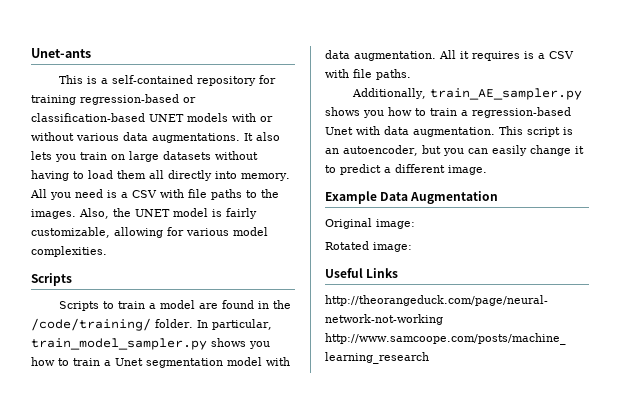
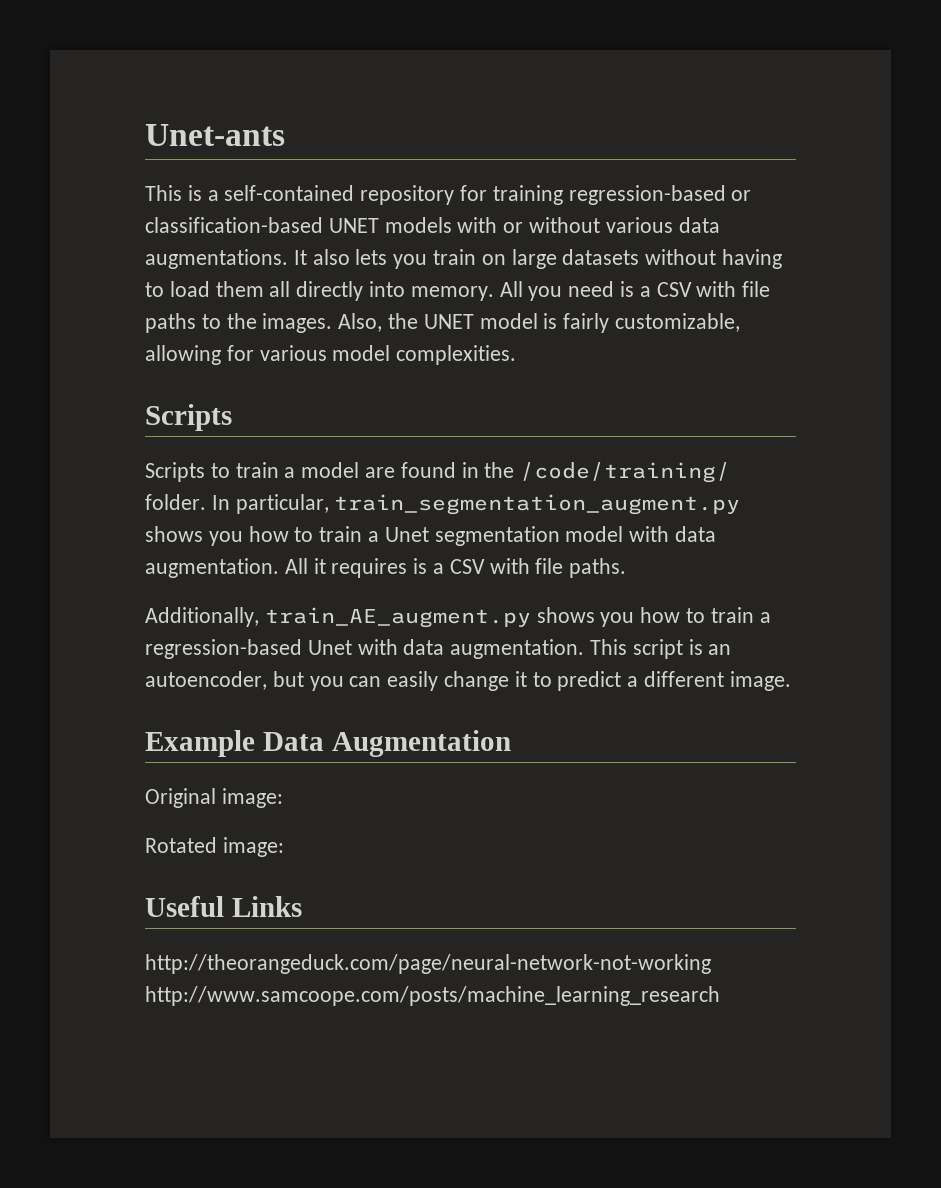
- In particular, train_model_sampler.py shows you how to train a Unet segmentation model with data augmentation.
+ In particular, train_segmentation_augment.py shows you how to train a Unet segmentation model with data augmentation.
- Additionally, train_AE_sampler.py shows you how to train a regression-based Unet with data augmentation.
+ Additionally, train_AE_augment.py shows you how to train a regression-based Unet with data augmentation.

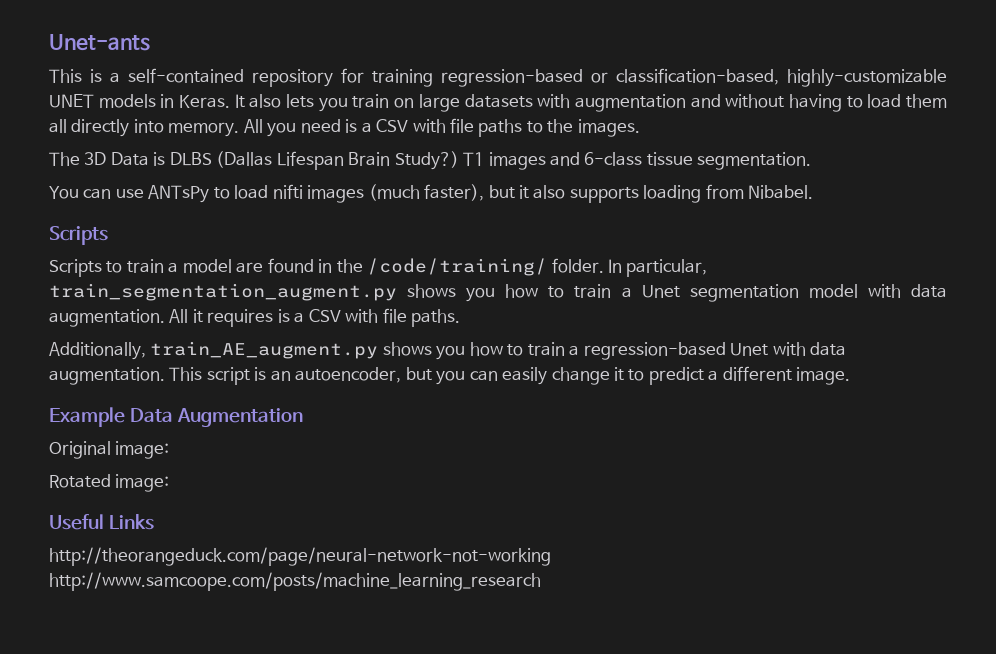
- This is a self-contained repository for training regression-based or classification-based UNET models with or without various data augmentations.
+ This is a self-contained repository for training regression-based or classification-based, highly-customizable UNET models in Keras.
- It also lets you train on large datasets without having to load them all directly into memory.
+ It also lets you train on large datasets with augmentation and without having to load them all directly into memory.
- All you need is a CSV with file paths to the images. Also, the UNET model is fairly customizable, allowing for various model complexities.
+ All you need is a CSV with file paths to the images.
+ The 3D Data is DLBS (Dallas Lifespan Brain Study?) T1 images and 6-class tissue segmentation.
+ You can use ANTsPy to load nifti images (much faster), but it also supports loading from Nibabel.

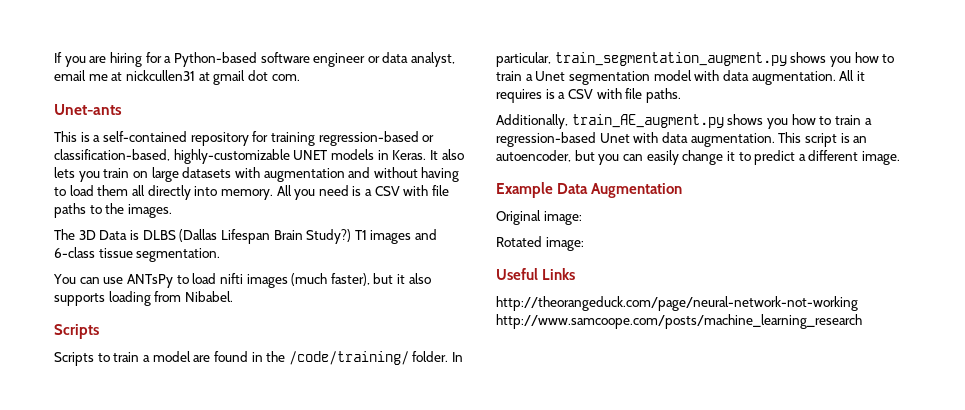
+ If you are hiring for a Python-based software engineer or data analyst, email me at nickcullen31 at gmail dot com.

